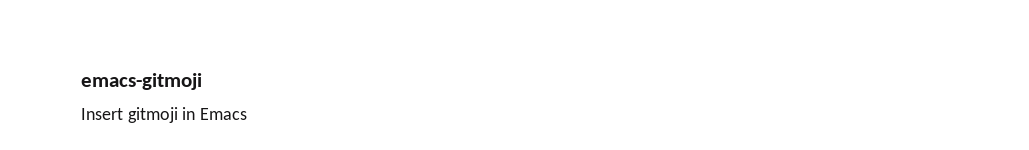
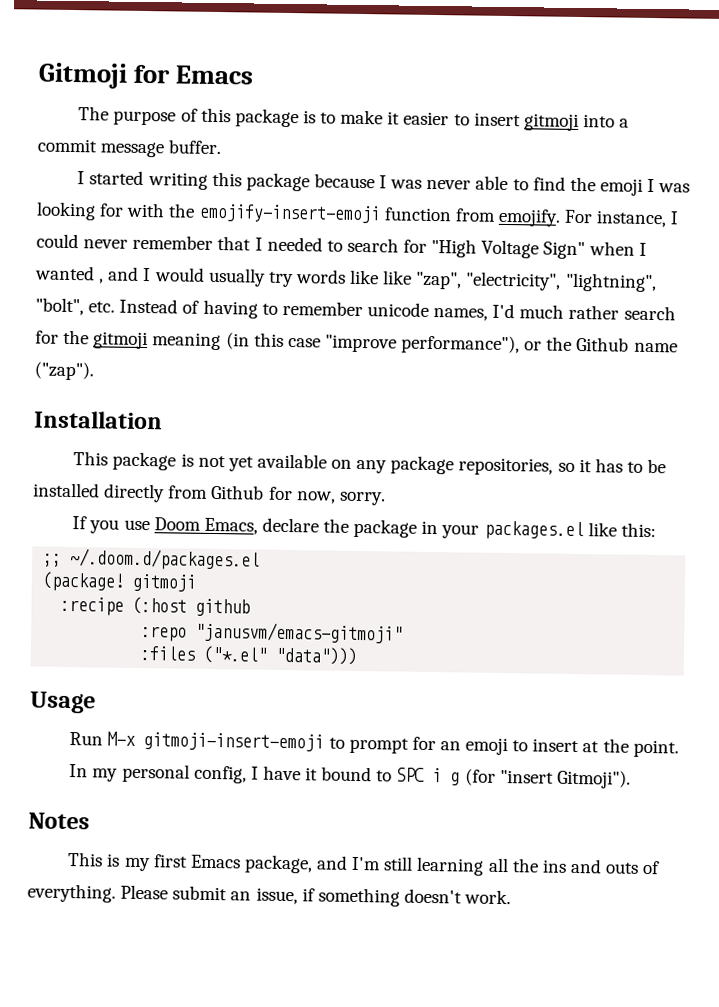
- emacs-gitmoji
- Insert gitmoji in Emacs
+ Gitmoji for Emacs
+ The purpose of this package is to make it easier to insert gitmoji into a commit message buffer.
+ I started writing this package because I was never able to find the emoji I was looking for with the emojify-insert-emoji function from emojify. For instance, I could never remember that I needed to search for "High Voltage Sign" when I wanted , and I would usually try words like like "zap", "electricity", "lightning", "bolt", etc. Instead of having to remember unicode names, I'd much rather search for the gitmoji meaning (in this case "improve performance"), or the Github name ("zap").
+ Installation
+ This package is not yet available on any package repositories, so it has to be installed directly from Github for now, sorry.
+ If you use Doom Emacs, declare the package in your packages.el like this:
+ ;; ~/.doom.d/packages.el
+ (package! gitmoji
+ :recipe (:host github
+ :repo "janusvm/emacs-gitmoji"
+ :files ("*.el" "data")))
+ Usage
+ Run M-x gitmoji-insert-emoji to prompt for an emoji to insert at the point.
+ In my personal config, I have it bound to SPC i g (for "insert Gitmoji").
+ Notes
+ This is my first Emacs package, and I'm still learning all the ins and outs of everything. Please submit an issue, if something doesn't work.

